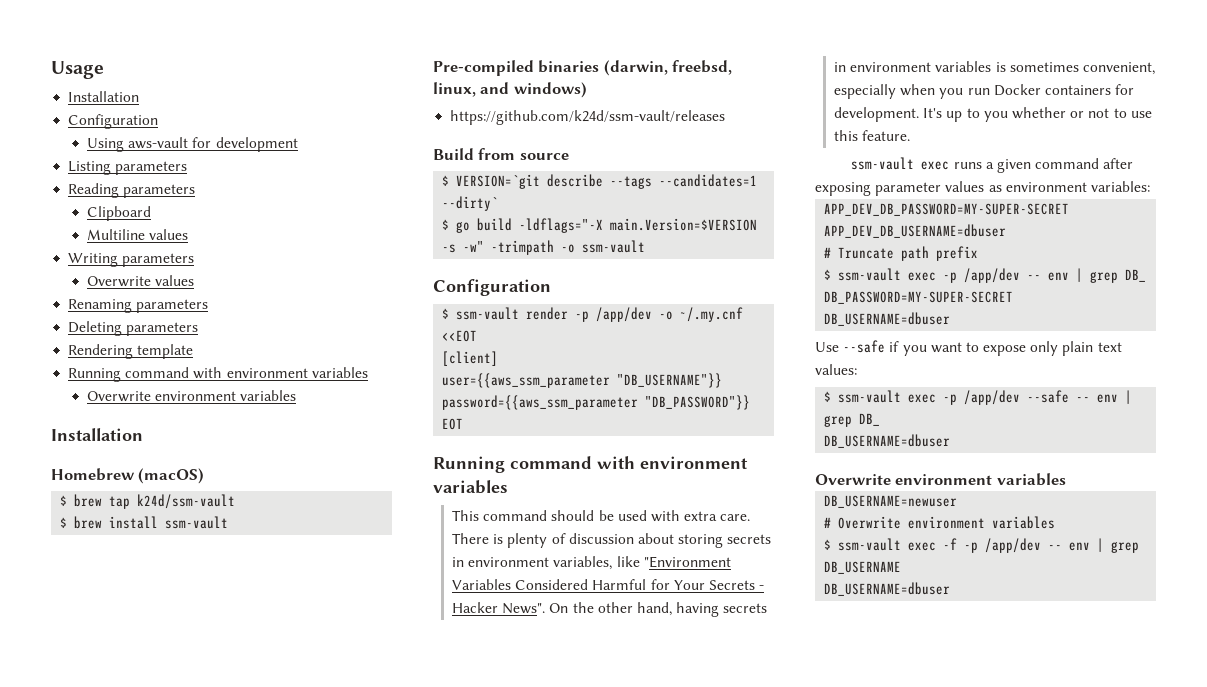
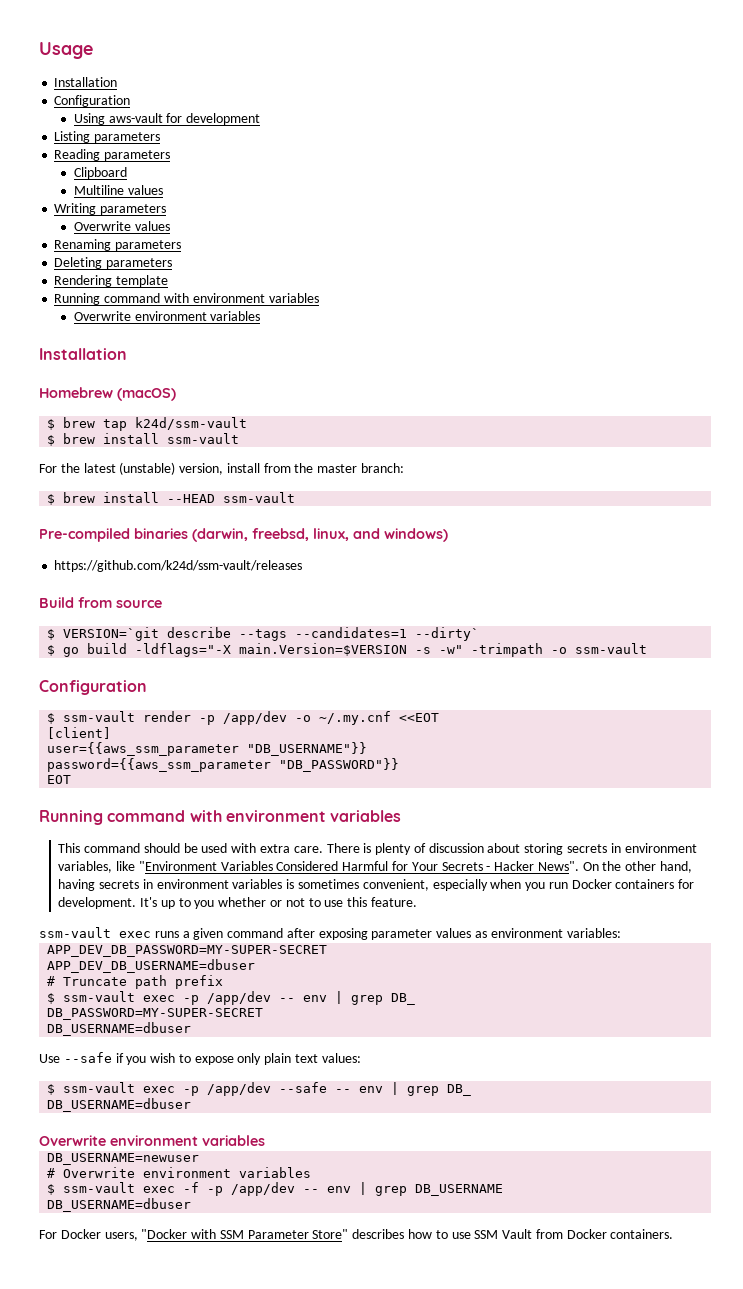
+ For the latest (unstable) version, install from the master branch:
+ $ brew install --HEAD ssm-vault
- Use --safe if you want to expose only plain text values:
+ Use --safe if you wish to expose only plain text values:
+ For Docker users, "Docker with SSM Parameter Store" describes how to use SSM Vault from Docker containers.

